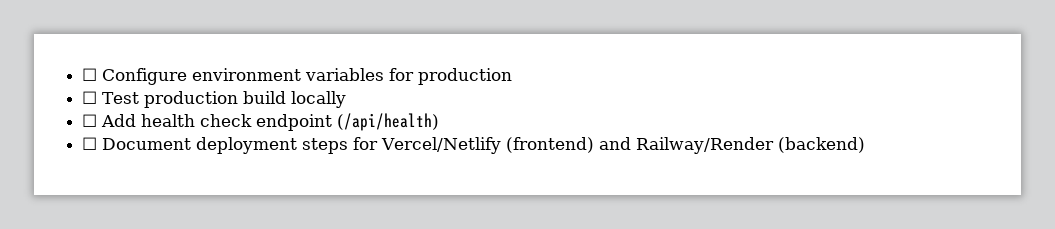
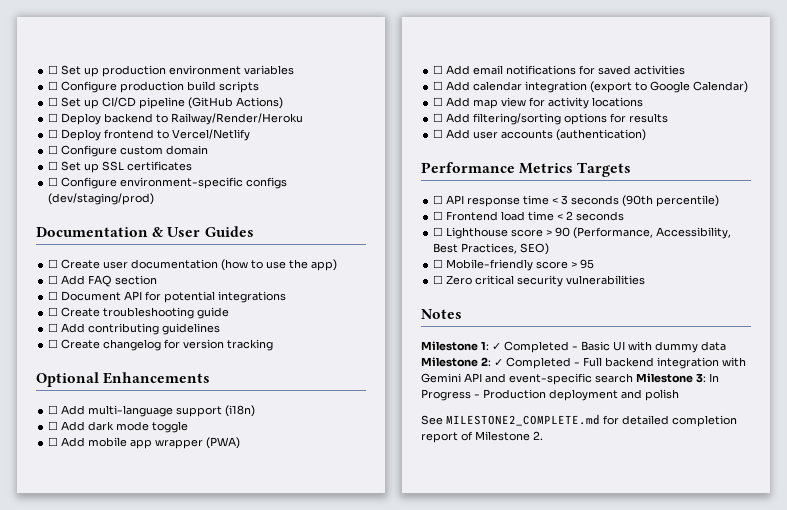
- ☐ Configure environment variables for production
- ☐ Test production build locally
- ☐ Add health check endpoint (/api/health)
- ☐ Document deployment steps for Vercel/Netlify (frontend) and Railway/Render (backend)
+ ☐ Set up production environment variables
+ ☐ Configure production build scripts
+ ☐ Set up CI/CD pipeline (GitHub Actions)
+ ☐ Deploy backend to Railway/Render/Heroku
+ ☐ Deploy frontend to Vercel/Netlify
+ ☐ Configure custom domain
+ ☐ Set up SSL certificates
+ ☐ Configure environment-specific configs (dev/staging/prod)
+ Documentation & User Guides
+ ☐ Create user documentation (how to use the app)
+ ☐ Add FAQ section
+ ☐ Document API for potential integrations
+ ☐ Create troubleshooting guide
+ ☐ Add contributing guidelines
+ ☐ Create changelog for version tracking
+ Optional Enhancements
+ ☐ Add multi-language support (i18n)
+ ☐ Add dark mode toggle
+ ☐ Add mobile app wrapper (PWA)
+ ☐ Add email notifications for saved activities
+ ☐ Add calendar integration (export to Google Calendar)
+ ☐ Add map view for activity locations
+ ☐ Add filtering/sorting options for results
+ ☐ Add user accounts (authentication)
+ Performance Metrics Targets
+ ☐ API response time < 3 seconds (90th percentile)
+ ☐ Frontend load time < 2 seconds
+ ☐ Lighthouse score > 90 (Performance, Accessibility, Best Practices, SEO)
+ ☐ Mobile-friendly score > 95
+ ☐ Zero critical security vulnerabilities
+ Notes
+ Milestone 1: ✓ Completed - Basic UI with dummy data Milestone 2: ✓ Completed - Full backend integration with Gemini API and event-specific search Milestone 3: In Progress - Production deployment and polish
+ See MILESTONE2_COMPLETE.md for detailed completion report of Milestone 2.

